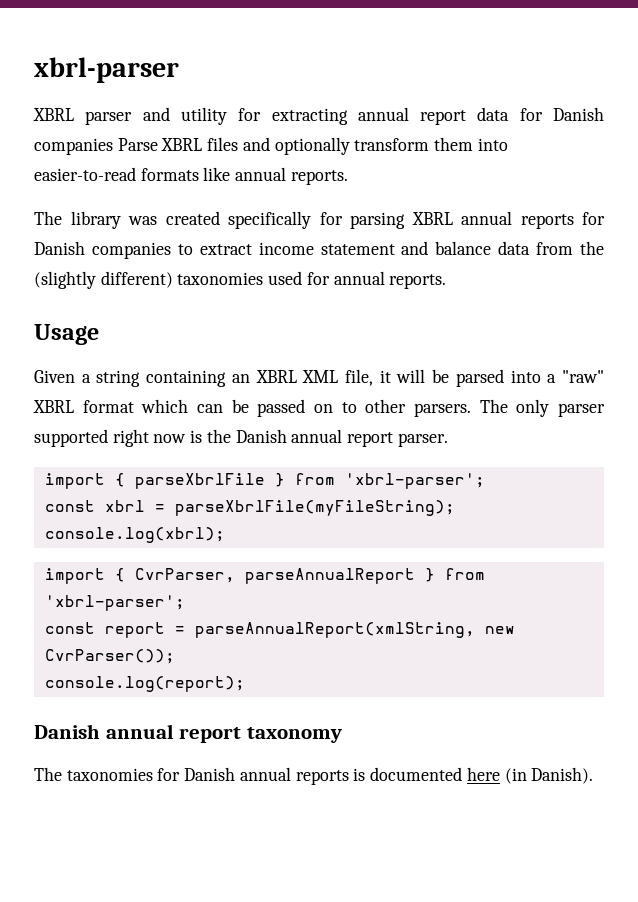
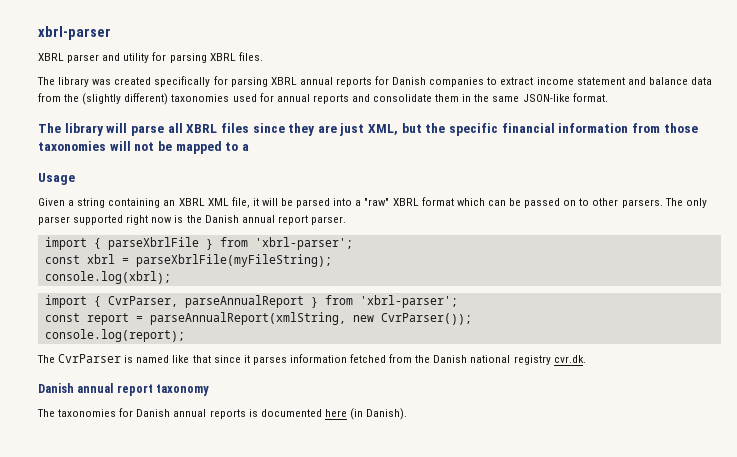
- XBRL parser and utility for extracting annual report data for Danish companies Parse XBRL files and optionally transform them into easier-to-read formats like annual reports.
+ XBRL parser and utility for parsing XBRL files.
- The library was created specifically for parsing XBRL annual reports for Danish companies to extract income statement and balance data from the (slightly different) taxonomies used for annual reports.
+ The library was created specifically for parsing XBRL annual reports for Danish companies to extract income statement and balance data from the (slightly different) taxonomies used for annual reports and consolidate them in the same JSON-like format.
+ The library will parse all XBRL files since they are just XML, but the specific financial information from those taxonomies will not be mapped to a
+ The CvrParser is named like that since it parses information fetched from the Danish national registry cvr.dk.

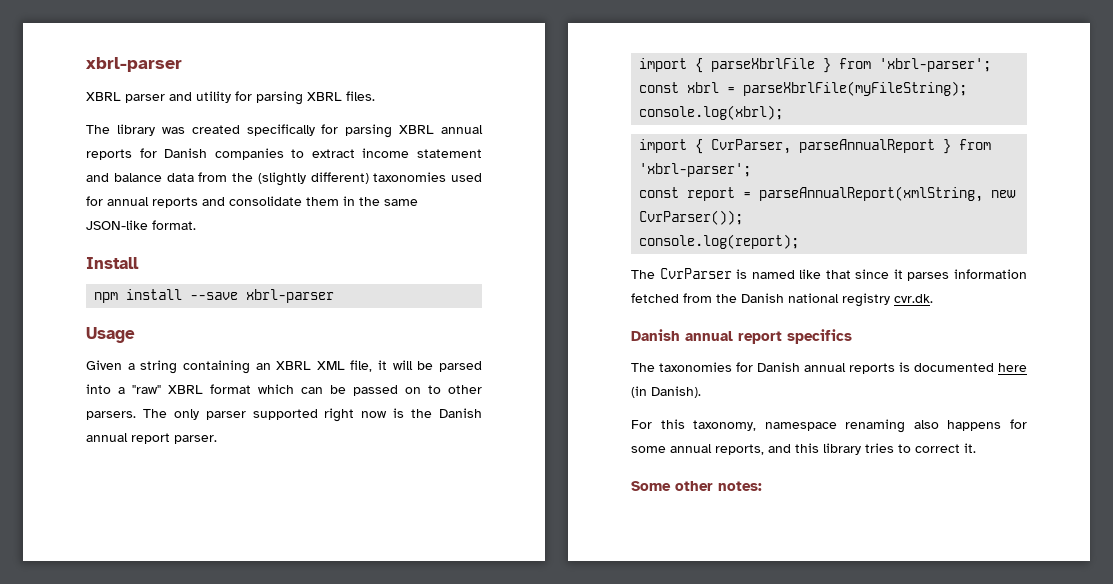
- The library will parse all XBRL files since they are just XML, but the specific financial information from those taxonomies will not be mapped to a
+ Install
+ npm install --save xbrl-parser
- Danish annual report taxonomy
+ Danish annual report specifics
+ For this taxonomy, namespace renaming also happens for some annual reports, and this library tries to correct it.
+ Some other notes:

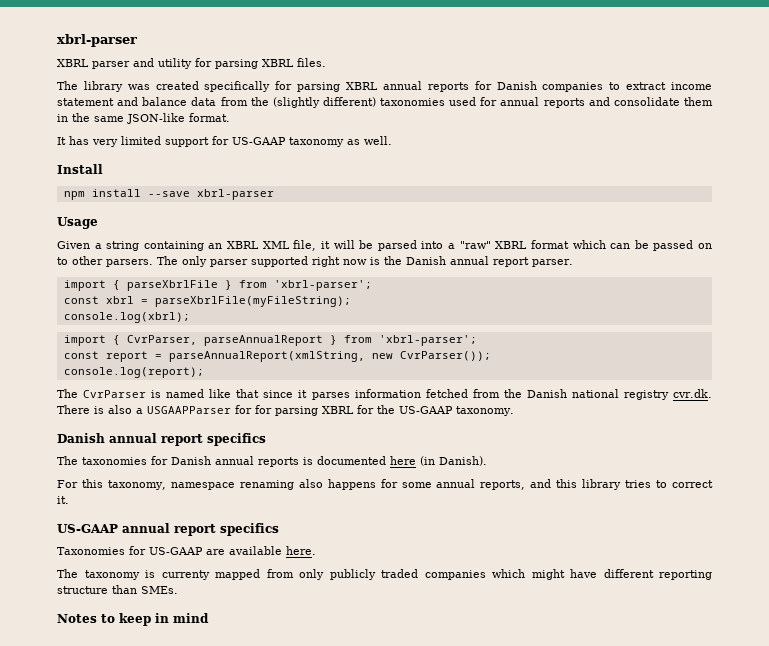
+ It has very limited support for US-GAAP taxonomy as well.
- The CvrParser is named like that since it parses information fetched from the Danish national registry cvr.dk.
+ The CvrParser is named like that since it parses information fetched from the Danish national registry cvr.dk. There is also a USGAAPParser for for parsing XBRL for the US-GAAP taxonomy.
- Some other notes:
+ US-GAAP annual report specifics
+ Taxonomies for US-GAAP are available here.
+ The taxonomy is currenty mapped from only publicly traded companies which might have different reporting structure than SMEs.
+ Notes to keep in mind

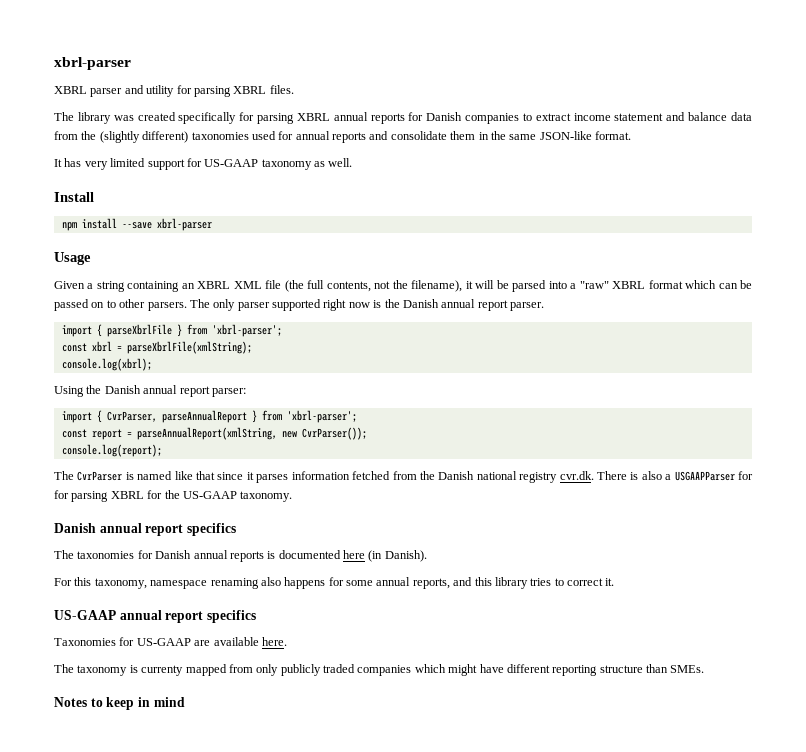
- Given a string containing an XBRL XML file, it will be parsed into a "raw" XBRL format which can be passed on to other parsers.
+ Given a string containing an XBRL XML file (the full contents, not the filename), it will be parsed into a "raw" XBRL format which can be passed on to other parsers.
- const xbrl = parseXbrlFile(myFileString);
+ const xbrl = parseXbrlFile(xmlString);
+ Using the Danish annual report parser:

